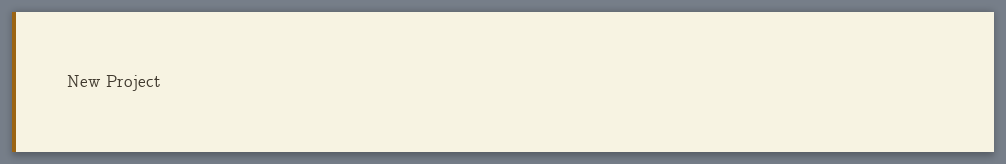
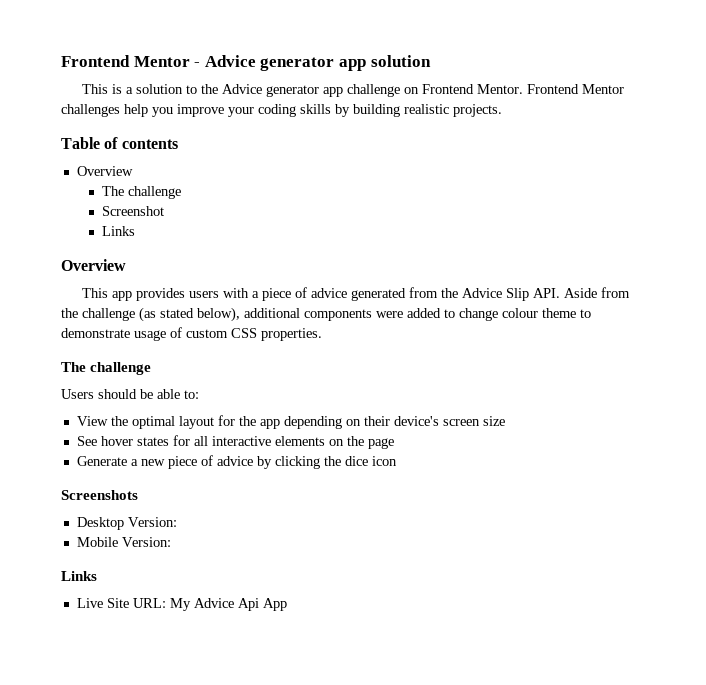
- New Project
+ Frontend Mentor - Advice generator app solution
+ This is a solution to the Advice generator app challenge on Frontend Mentor. Frontend Mentor challenges help you improve your coding skills by building realistic projects.
+ Table of contents
+ Overview
+ The challenge
+ Screenshot
+ Links
+ Overview
+ This app provides users with a piece of advice generated from the Advice Slip API. Aside from the challenge (as stated below), additional components were added to change colour theme to demonstrate usage of custom CSS properties.
+ The challenge
+ Users should be able to:
+ View the optimal layout for the app depending on their device's screen size
+ See hover states for all interactive elements on the page
+ Generate a new piece of advice by clicking the dice icon
+ Screenshots
+ Desktop Version:
+ Mobile Version:
+ Links
+ Live Site URL: My Advice Api App

